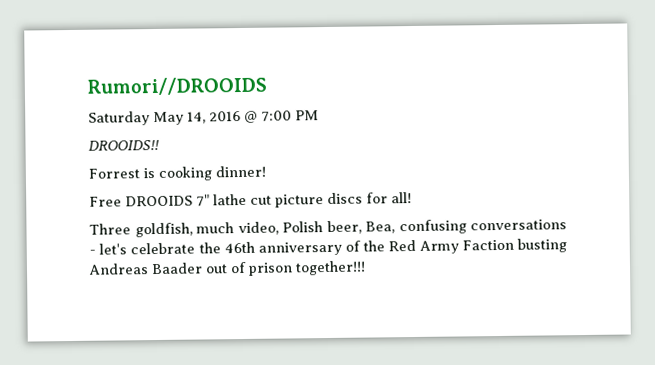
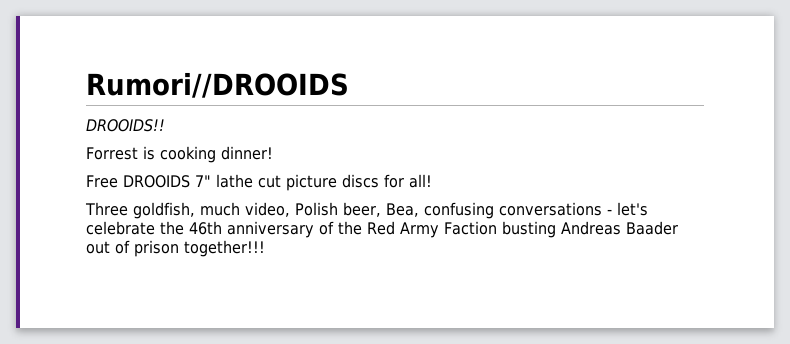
- Saturday May 14, 2016 @ 7:00 PM

